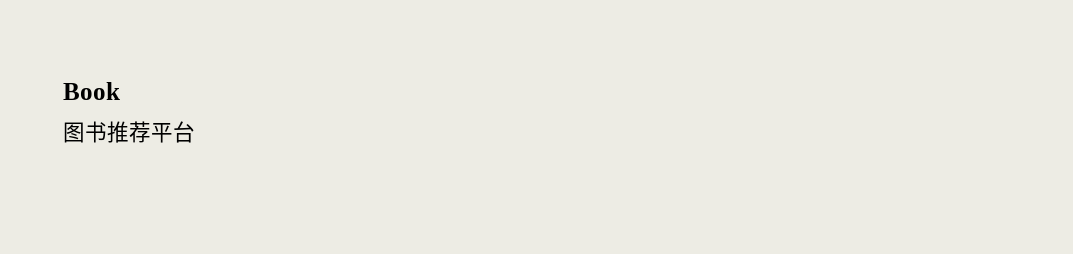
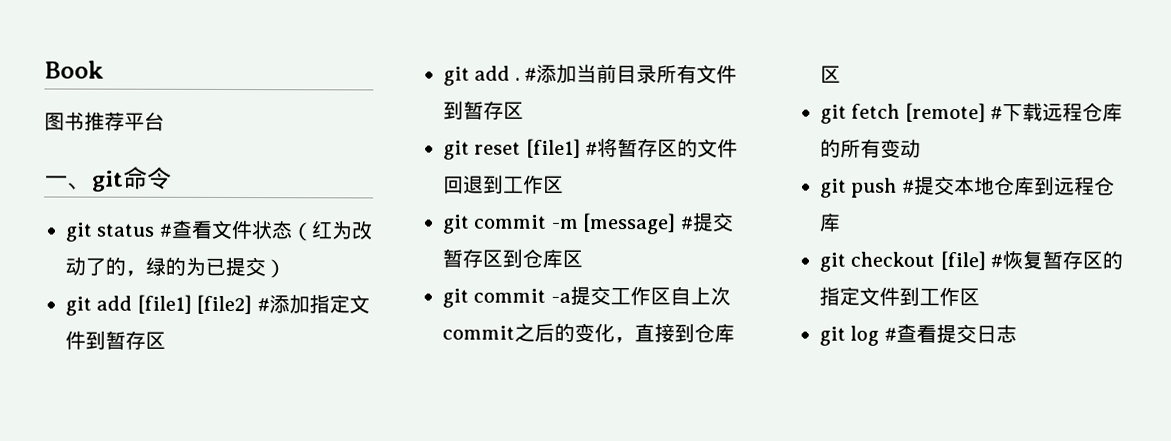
+ 一、git命令
+ git status #查看文件状态（红为改动了的，绿的为已提交）
+ git add [file1] [file2] #添加指定文件到暂存区
+ git add . #添加当前目录所有文件到暂存区
+ git reset [file1] #将暂存区的文件回退到工作区
+ git commit -m [message] #提交暂存区到仓库区
+ git commit -a提交工作区自上次commit之后的变化，直接到仓库区
+ git fetch [remote] #下载远程仓库的所有变动
+ git push #提交本地仓库到远程仓库
+ git checkout [file] #恢复暂存区的指定文件到工作区
+ git log #查看提交日志

